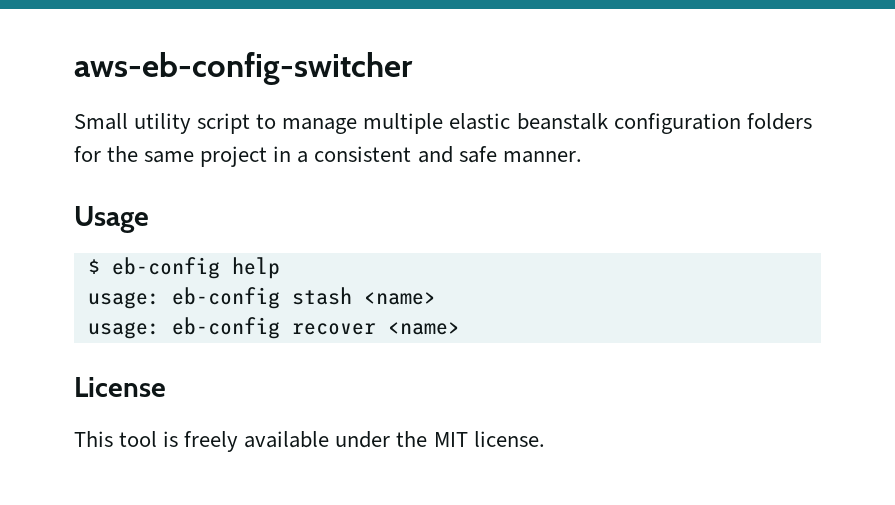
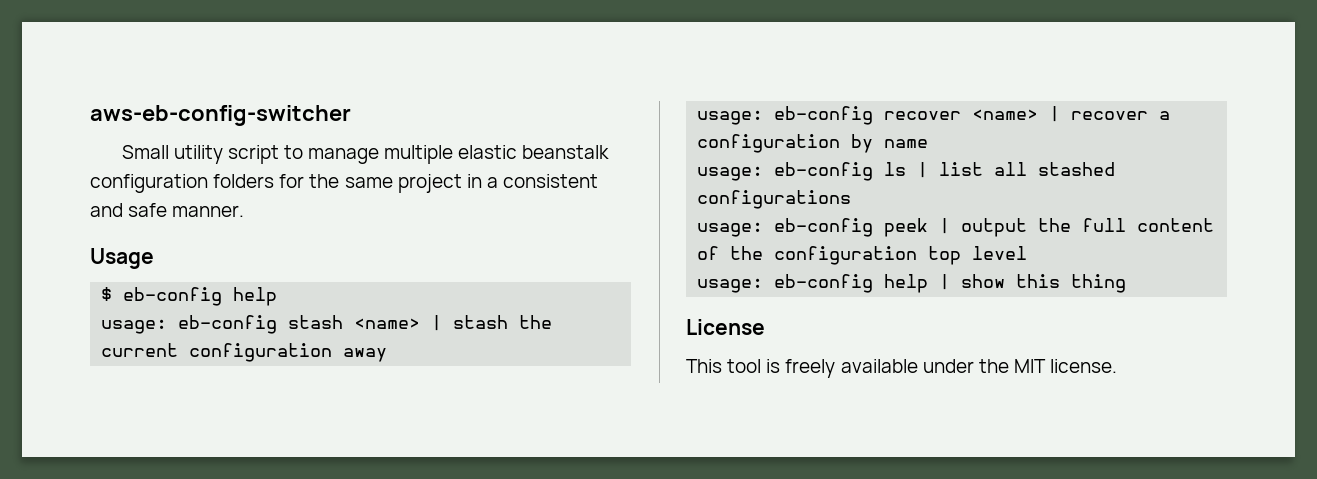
- usage: eb-config stash <name>
- usage: eb-config recover <name>
+ usage: eb-config stash <name> | stash the current configuration away
+ usage: eb-config recover <name> | recover a configuration by name
+ usage: eb-config ls | list all stashed configurations
+ usage: eb-config peek | output the full content of the configuration top level
+ usage: eb-config help | show this thing

